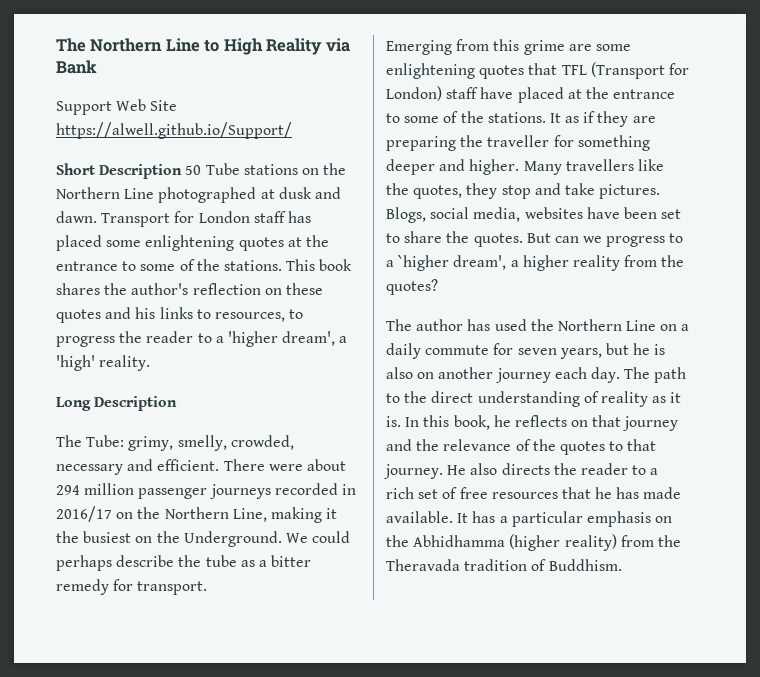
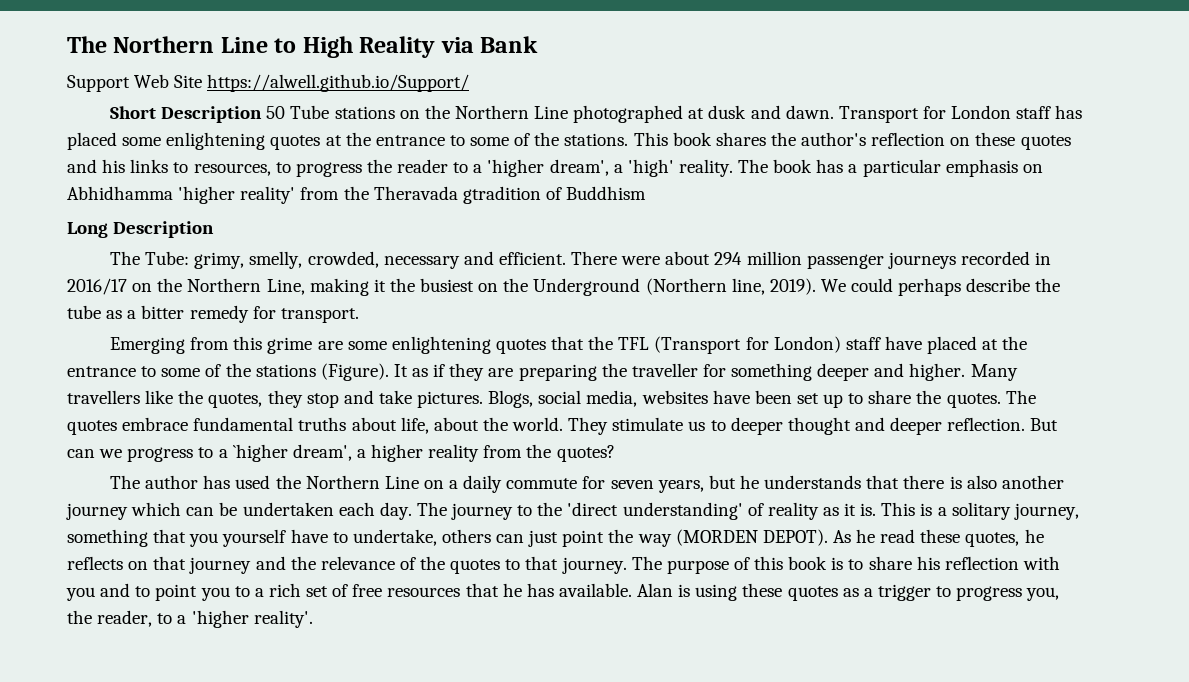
+ The book has a particular emphasis on Abhidhamma 'higher reality' from the Theravada gtradition of Buddhism
- There were about 294 million passenger journeys recorded in 2016/17 on the Northern Line, making it the busiest on the Underground.
+ There were about 294 million passenger journeys recorded in 2016/17 on the Northern Line, making it the busiest on the Underground (Northern line, 2019).
- Emerging from this grime are some enlightening quotes that TFL (Transport for London) staff have placed at the entrance to some of the stations.
+ Emerging from this grime are some enlightening quotes that the TFL (Transport for London) staff have placed at the entrance to some of the stations (Figure).
- Blogs, social media, websites have been set to share the quotes.
+ Blogs, social media, websites have been set up to share the quotes.
+ The quotes embrace fundamental truths about life, about the world. They stimulate us to deeper thought and deeper reflection.
- The author has used the Northern Line on a daily commute for seven years, but he is also on another journey each day.
+ The author has used the Northern Line on a daily commute for seven years, but he understands that there is also another journey which can be undertaken each day.
- The path to the direct understanding of reality as it is.
+ The journey to the 'direct understanding' of reality as it is.
- In this book, he reflects on that journey and the relevance of the quotes to that journey.
+ This is a solitary journey, something that you yourself have to undertake, others can just point the way (MORDEN DEPOT). As he read these quotes, he reflects on that journey and the relevance of the quotes to that journey.
- He also directs the reader to a rich set of free resources that he has made available. It has a particular emphasis on the Abhidhamma (higher reality) from the Theravada tradition of Buddhism.
+ The purpose of this book is to share his reflection with you and to point you to a rich set of free resources that he has available. Alan is using these quotes as a trigger to progress you, the reader, to a 'higher reality'.

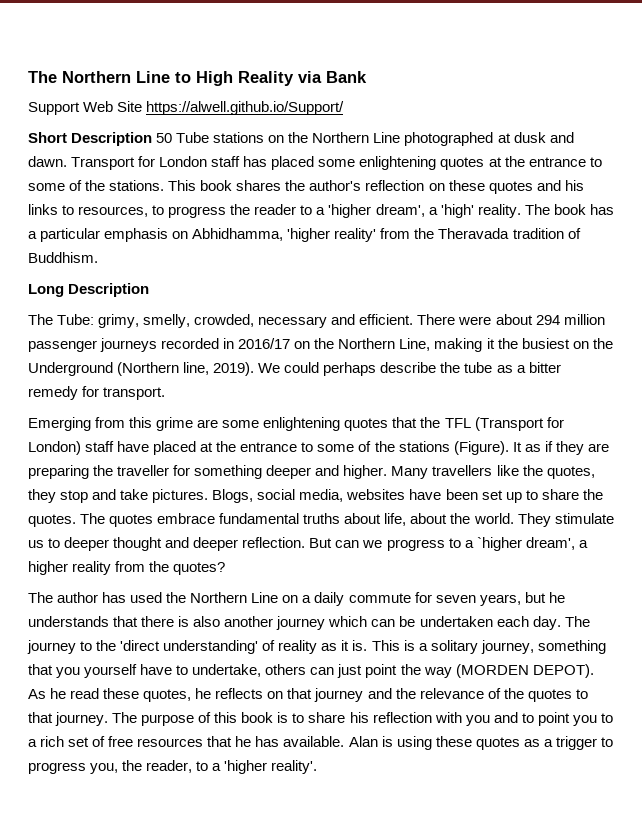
- The book has a particular emphasis on Abhidhamma 'higher reality' from the Theravada gtradition of Buddhism
+ The book has a particular emphasis on Abhidhamma, 'higher reality' from the Theravada tradition of Buddhism.

